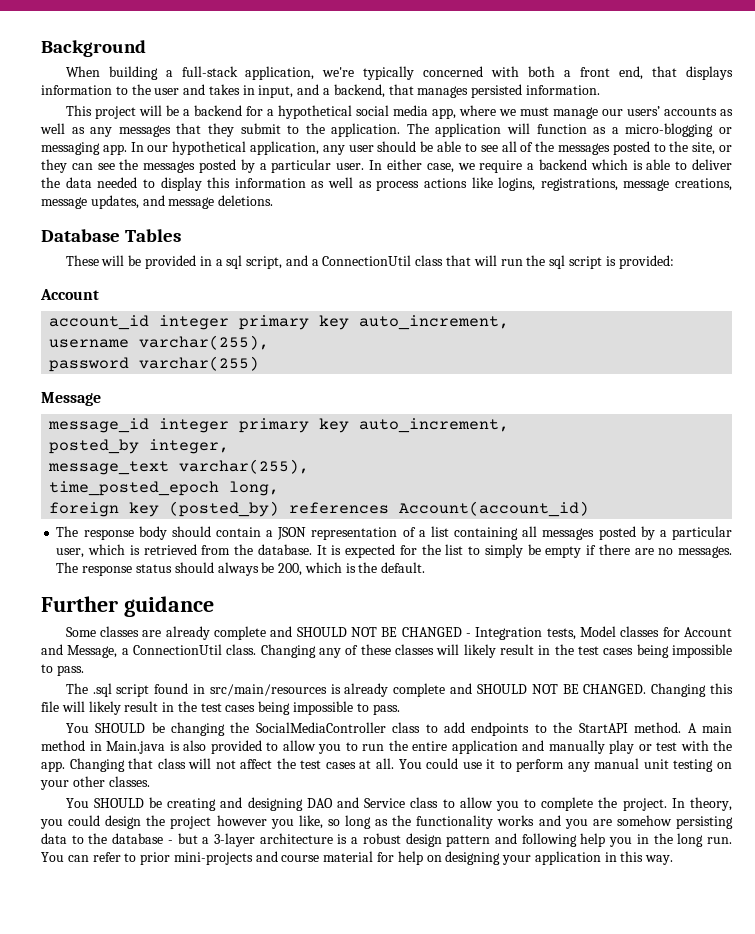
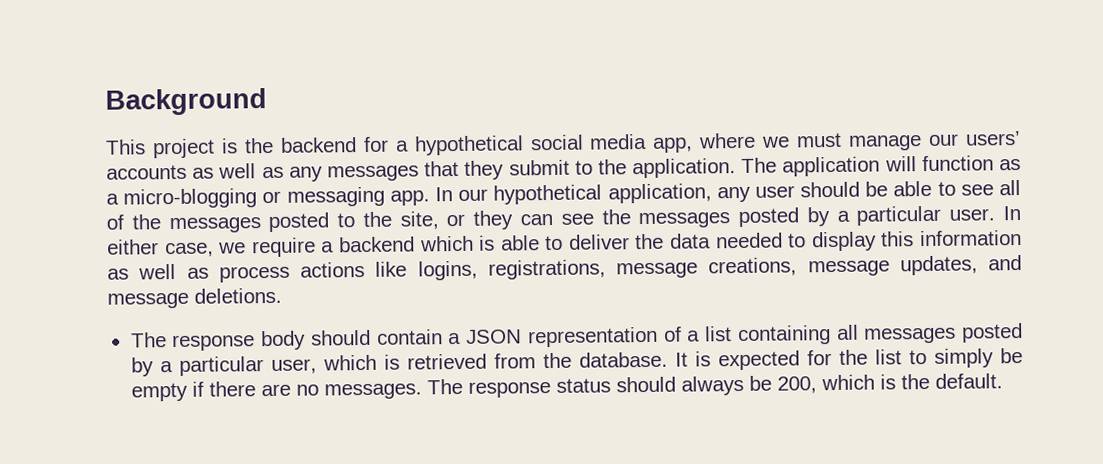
- When building a full-stack application, we're typically concerned with both a front end, that displays information to the user and takes in input, and a backend, that manages persisted information.
- This project will be a backend for a hypothetical social media app, where we must manage our users’ accounts as well as any messages that they submit to the application.
+ This project is the backend for a hypothetical social media app, where we must manage our users’ accounts as well as any messages that they submit to the application.
- Database Tables
- These will be provided in a sql script, and a ConnectionUtil class that will run the sql script is provided:
- Account
- account_id integer primary key auto_increment,
- username varchar(255),
- password varchar(255)
- Message
- message_id integer primary key auto_increment,
- posted_by integer,
- message_text varchar(255),
- time_posted_epoch long,
- foreign key (posted_by) references Account(account_id)
- Further guidance
- Some classes are already complete and SHOULD NOT BE CHANGED - Integration tests, Model classes for Account and Message, a ConnectionUtil class. Changing any of these classes will likely result in the test cases being impossible to pass.
- The .sql script found in src/main/resources is already complete and SHOULD NOT BE CHANGED. Changing this file will likely result in the test cases being impossible to pass.
- You SHOULD be changing the SocialMediaController class to add endpoints to the StartAPI method. A main method in Main.java is also provided to allow you to run the entire application and manually play or test with the app. Changing that class will not affect the test cases at all. You could use it to perform any manual unit testing on your other classes.
- You SHOULD be creating and designing DAO and Service class to allow you to complete the project. In theory, you could design the project however you like, so long as the functionality works and you are somehow persisting data to the database - but a 3-layer architecture is a robust design pattern and following help you in the long run. You can refer to prior mini-projects and course material for help on designing your application in this way.

